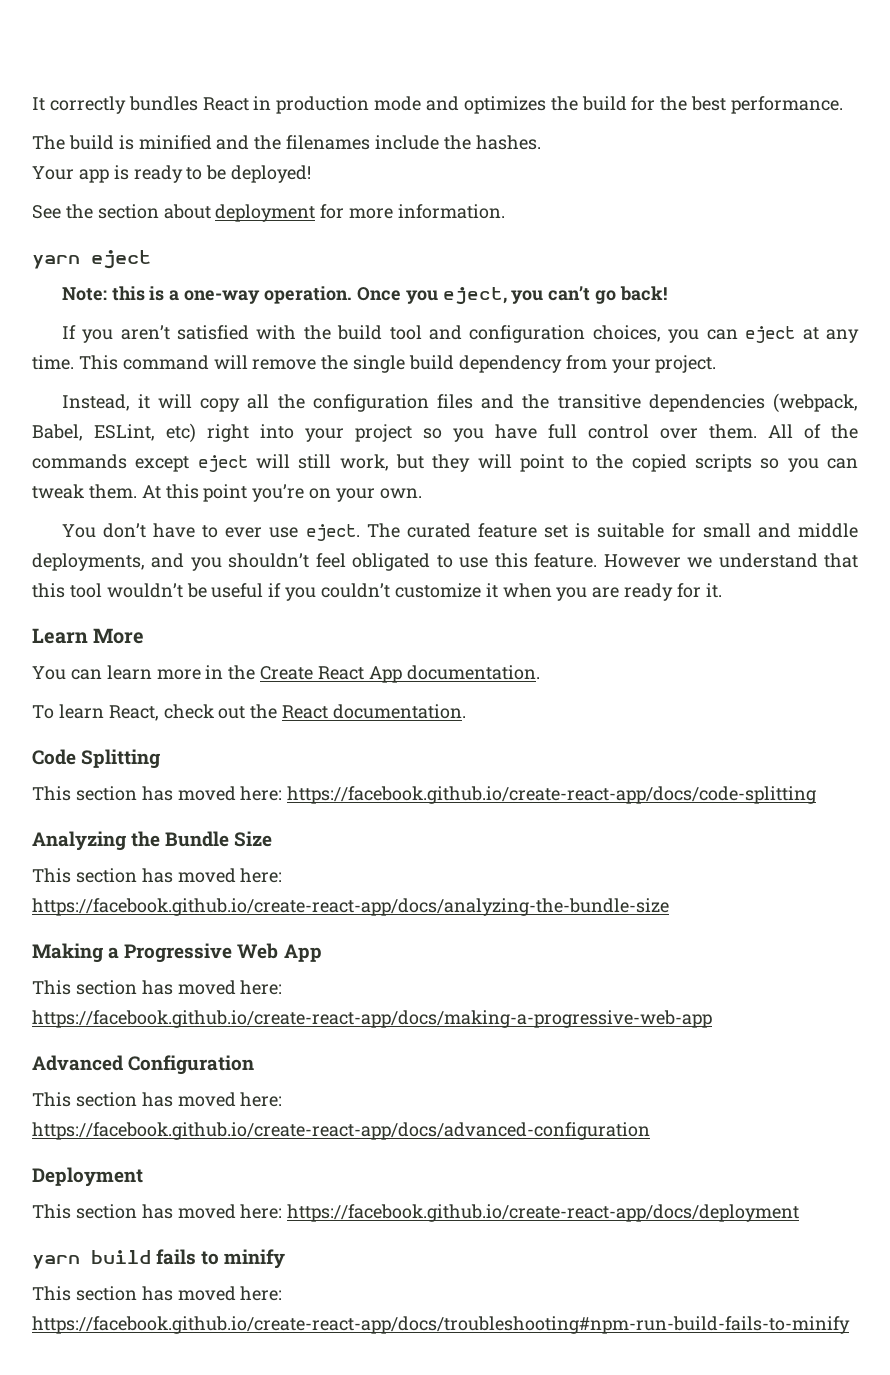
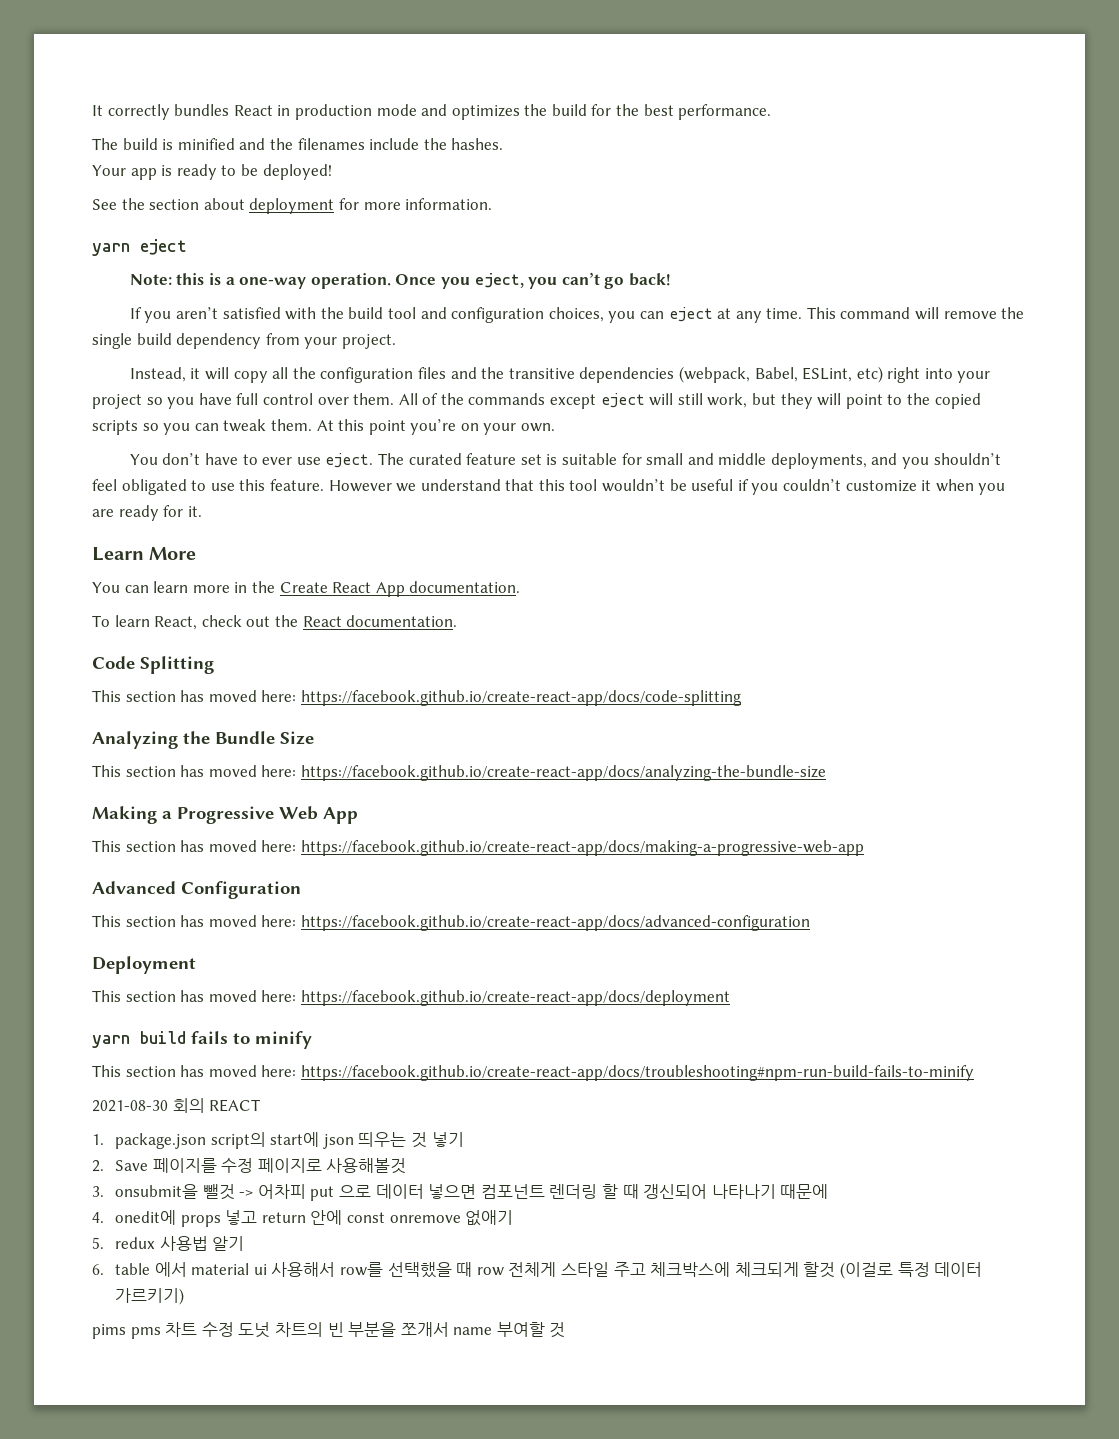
+ 2021-08-30 회의 REACT
+ 1. package.json script의 start에 json 띄우는 것 넣기
+ 2. Save 페이지를 수정 페이지로 사용해볼것
+ 3. onsubmit을 뺄것 -> 어차피 put 으로 데이터 넣으면 컴포넌트 렌더링 할 때 갱신되어 나타나기 때문에
+ 4. onedit에 props 넣고 return 안에 const onremove 없애기
+ 5. redux 사용법 알기
+ 6. table 에서 material ui 사용해서 row를 선택했을 때 row 전체게 스타일 주고 체크박스에 체크되게 할것 (이걸로 특정 데이터 가르키기)
+ pims pms 차트 수정 도넛 차트의 빈 부분을 쪼개서 name 부여할 것

